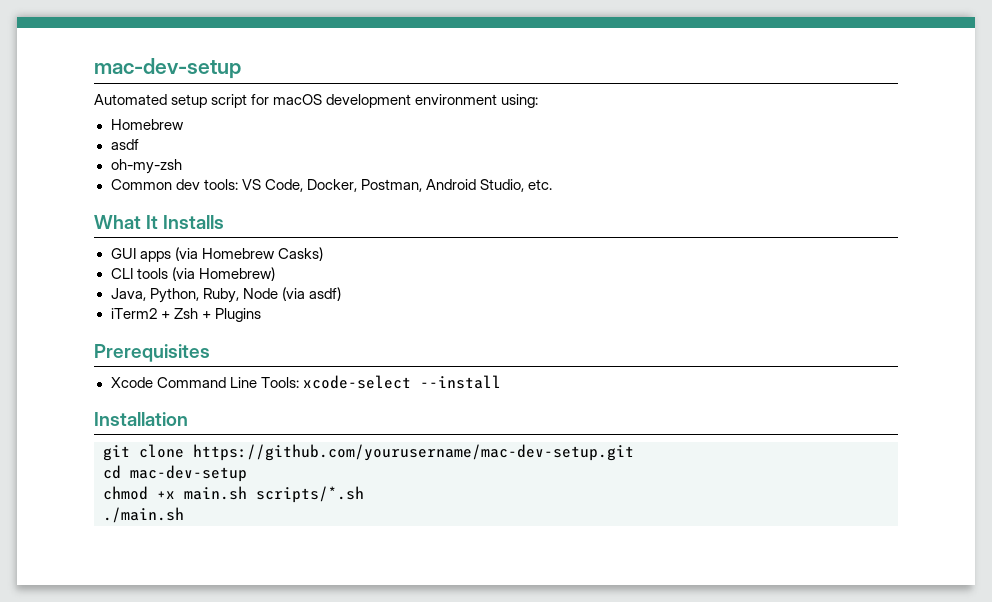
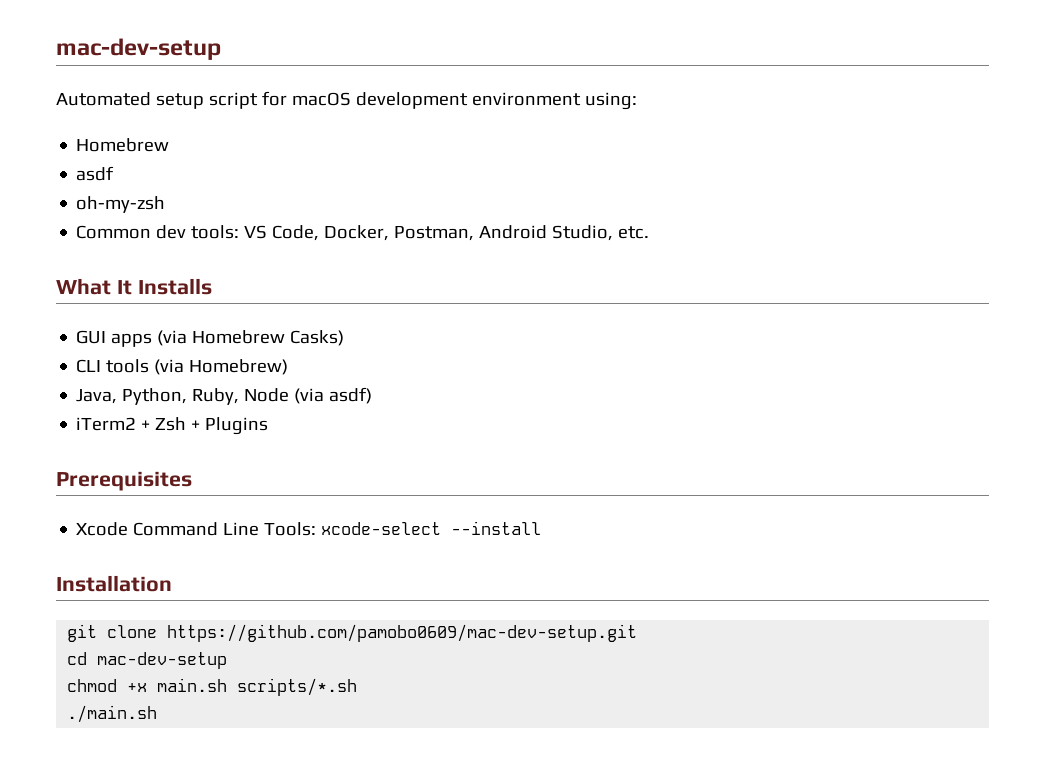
- git clone https://github.com/yourusername/mac-dev-setup.git
+ git clone https://github.com/pamobo0609/mac-dev-setup.git

